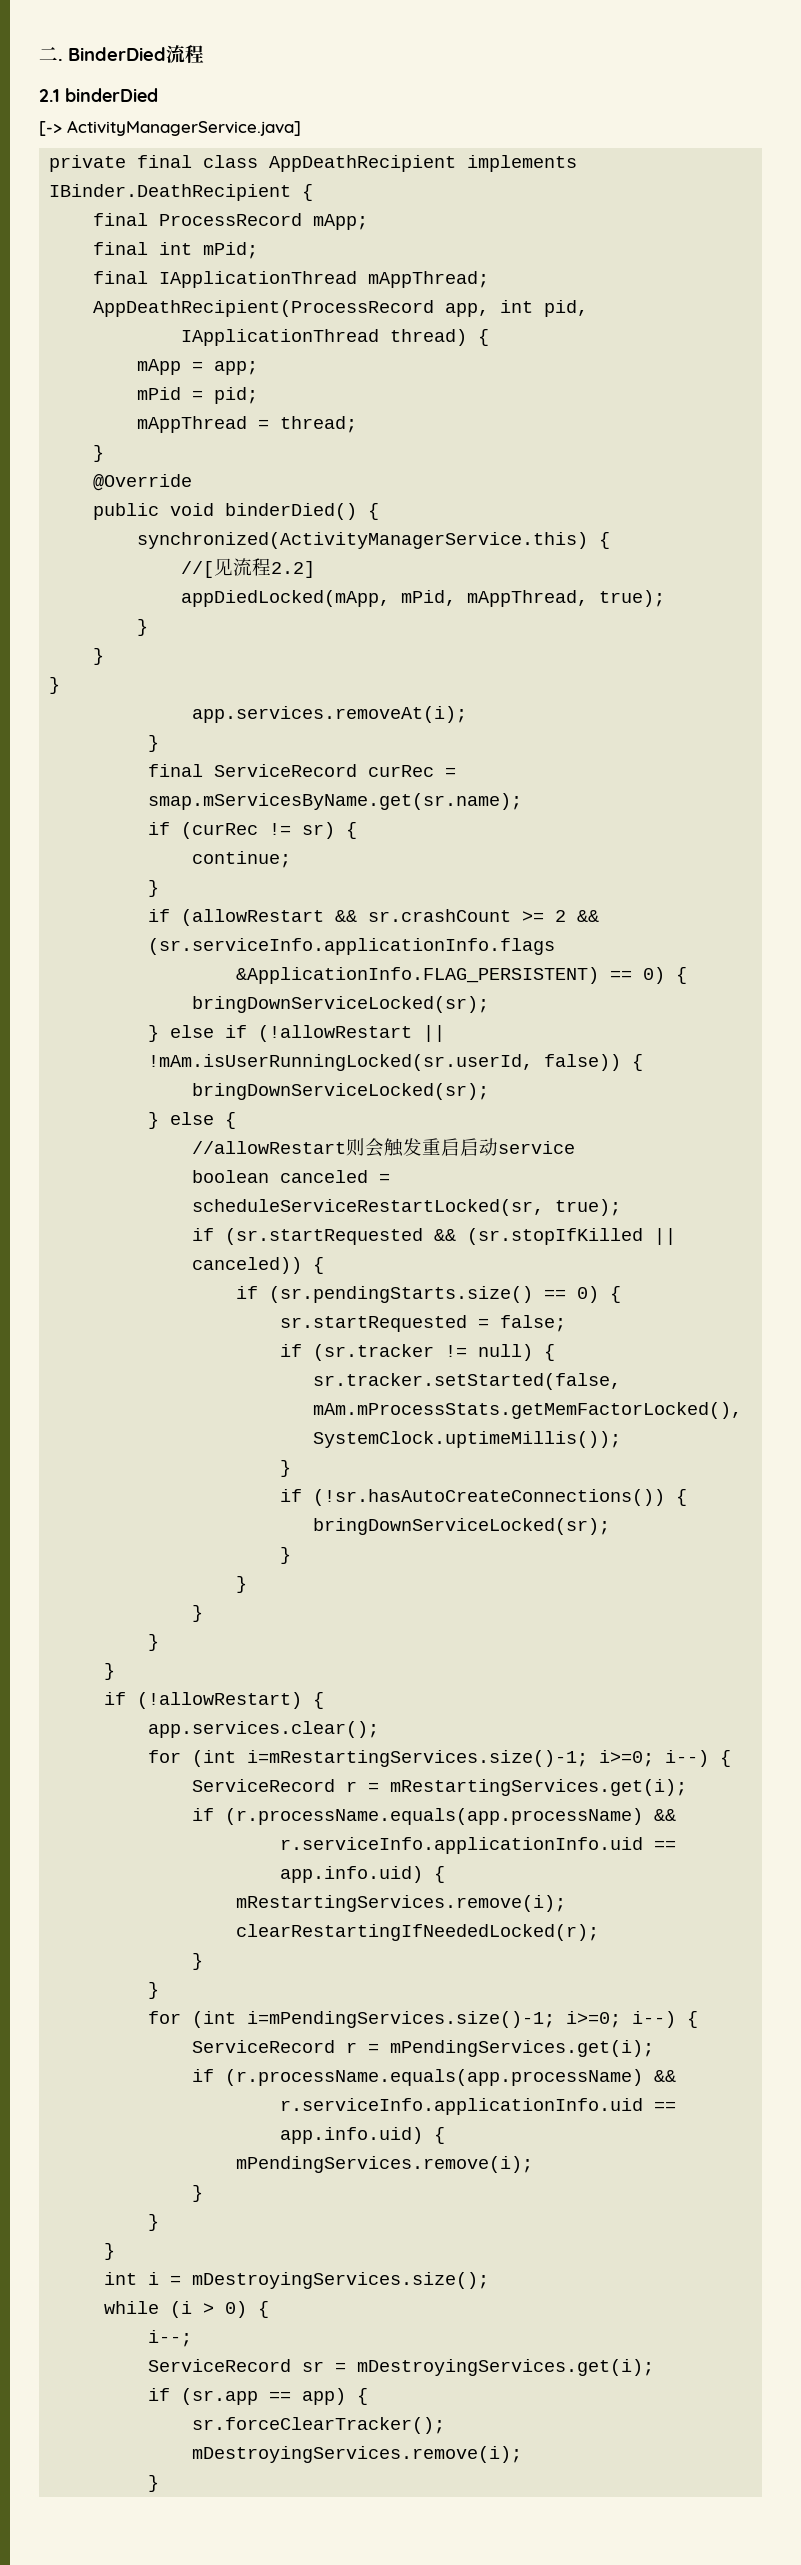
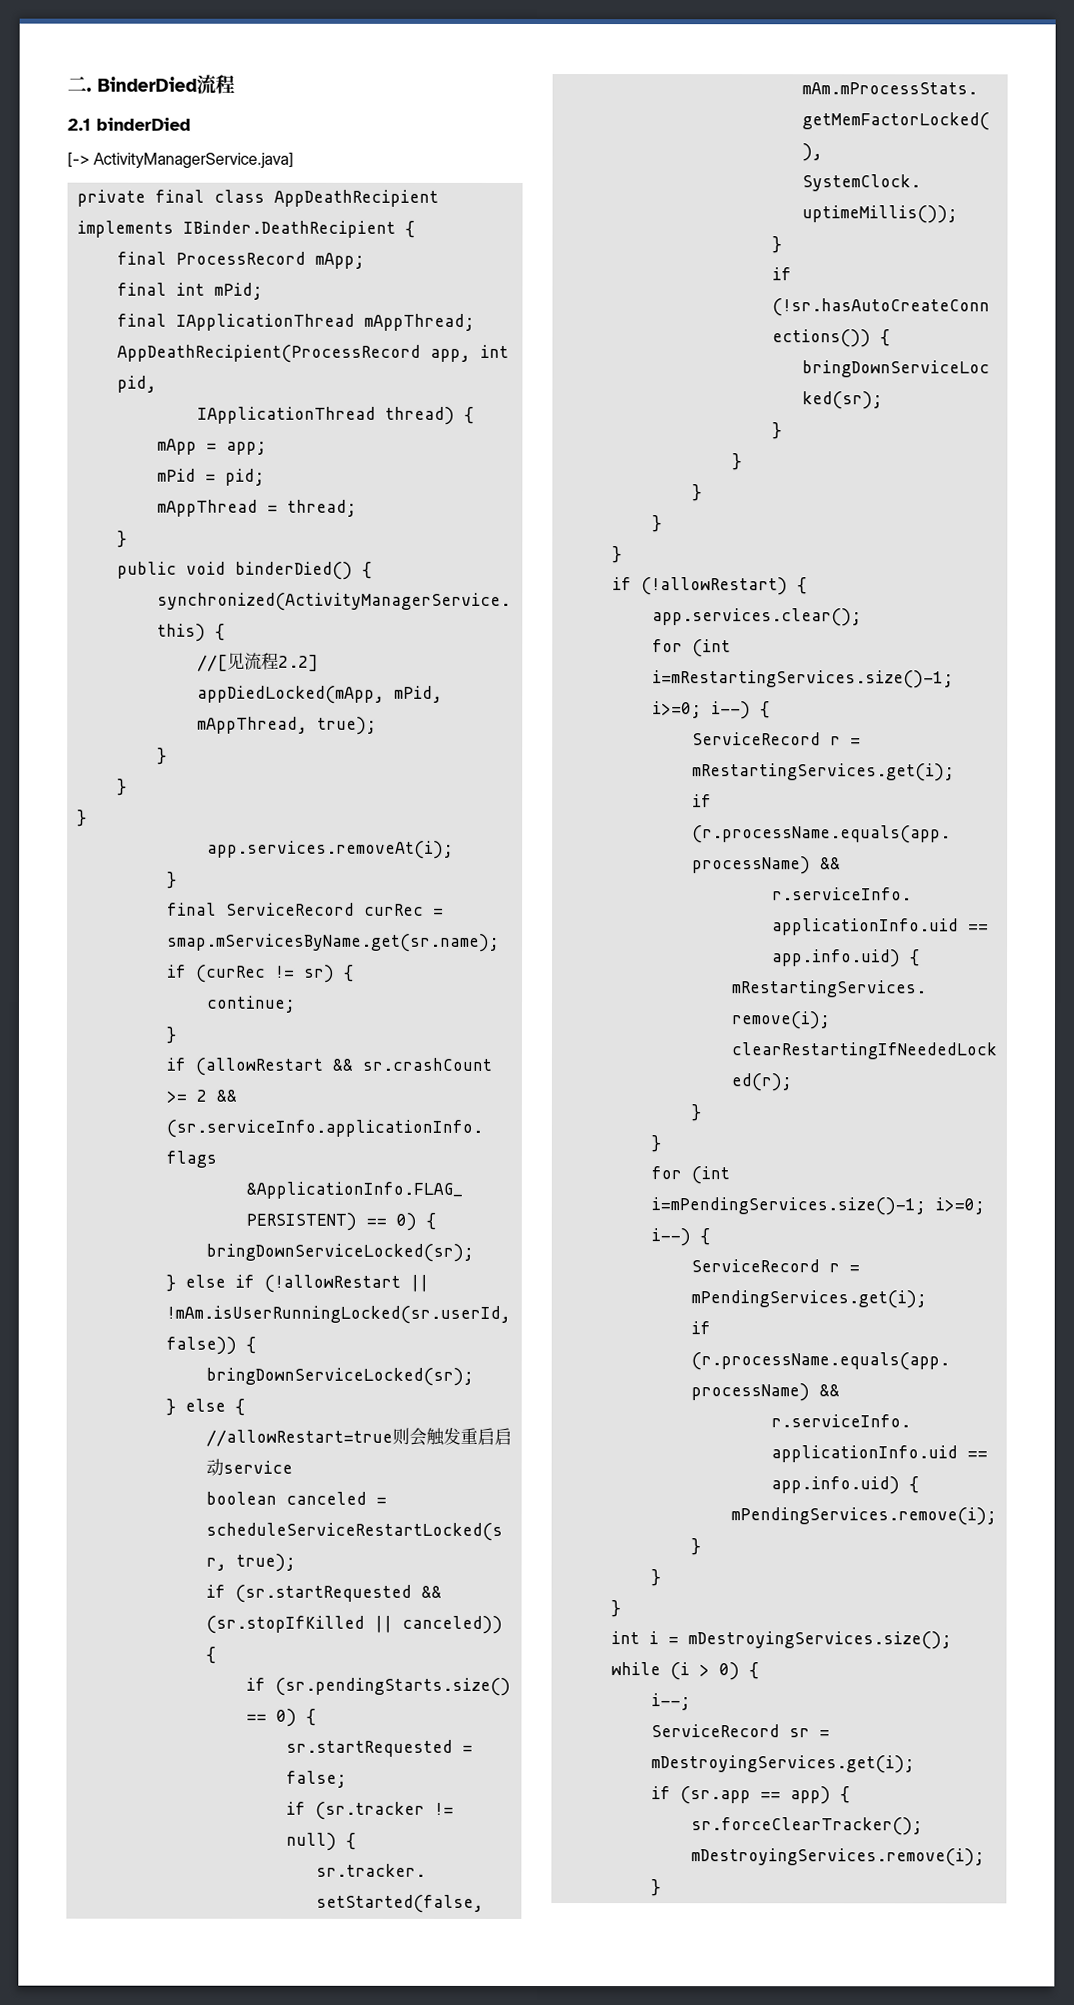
- @Override
- //allowRestart则会触发重启启动service
+ //allowRestart=true则会触发重启启动service

